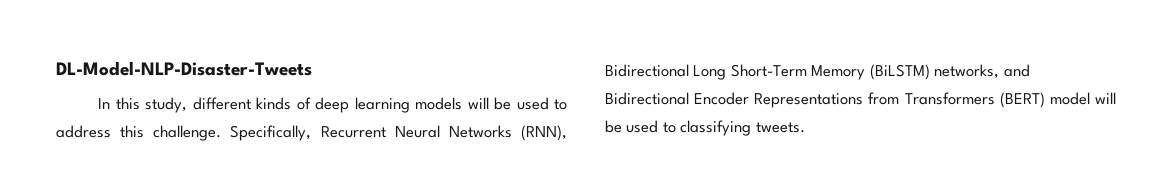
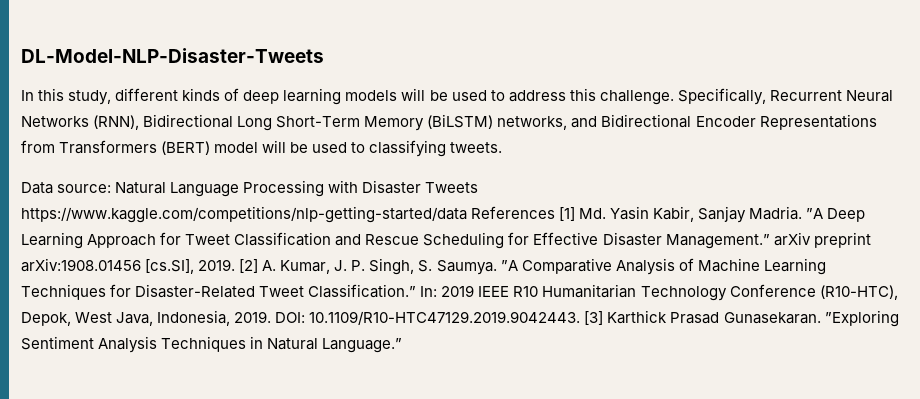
+ Data source: Natural Language Processing with Disaster Tweets https://www.kaggle.com/competitions/nlp-getting-started/data References [1] Md. Yasin Kabir, Sanjay Madria. ”A Deep Learning Approach for Tweet Classification and Rescue Scheduling for Effective Disaster Management.” arXiv preprint arXiv:1908.01456 [cs.SI], 2019. [2] A. Kumar, J. P. Singh, S. Saumya. ”A Comparative Analysis of Machine Learning Techniques for Disaster-Related Tweet Classification.” In: 2019 IEEE R10 Humanitarian Technology Conference (R10-HTC), Depok, West Java, Indonesia, 2019. DOI: 10.1109/R10-HTC47129.2019.9042443. [3] Karthick Prasad Gunasekaran. ”Exploring Sentiment Analysis Techniques in Natural Language.”

